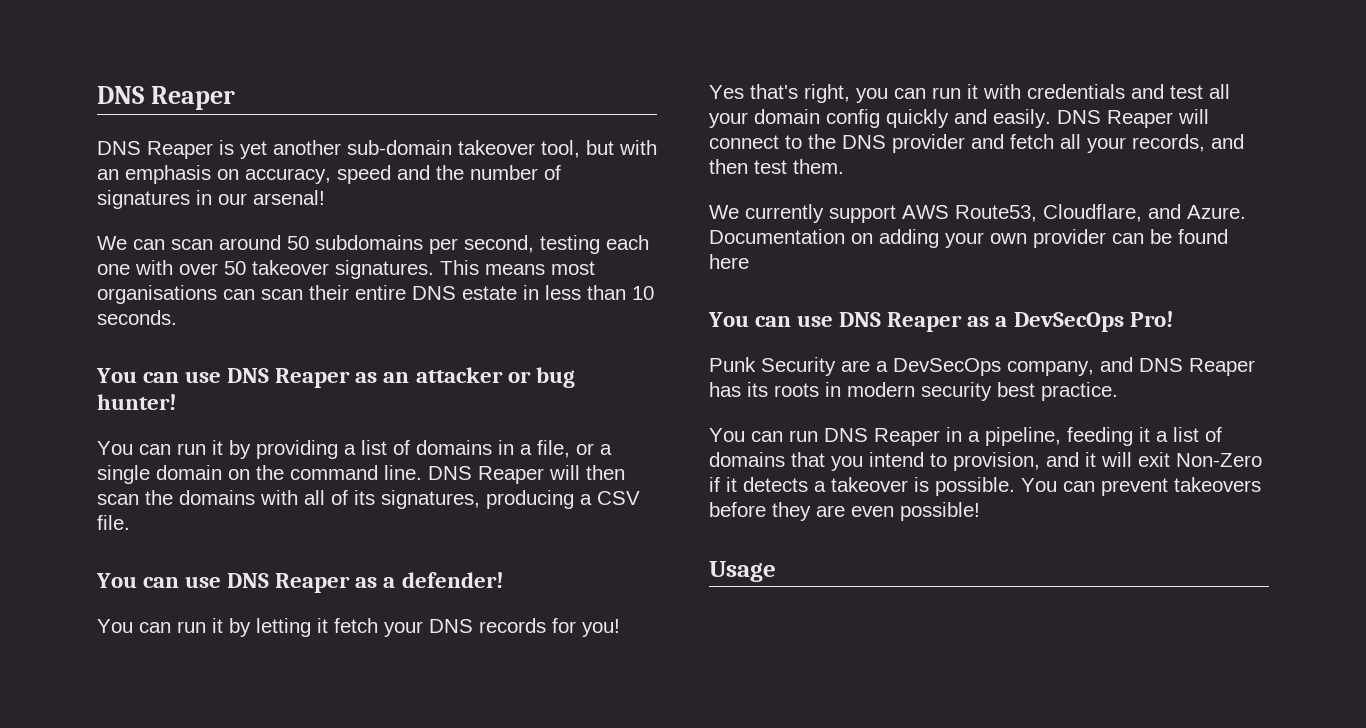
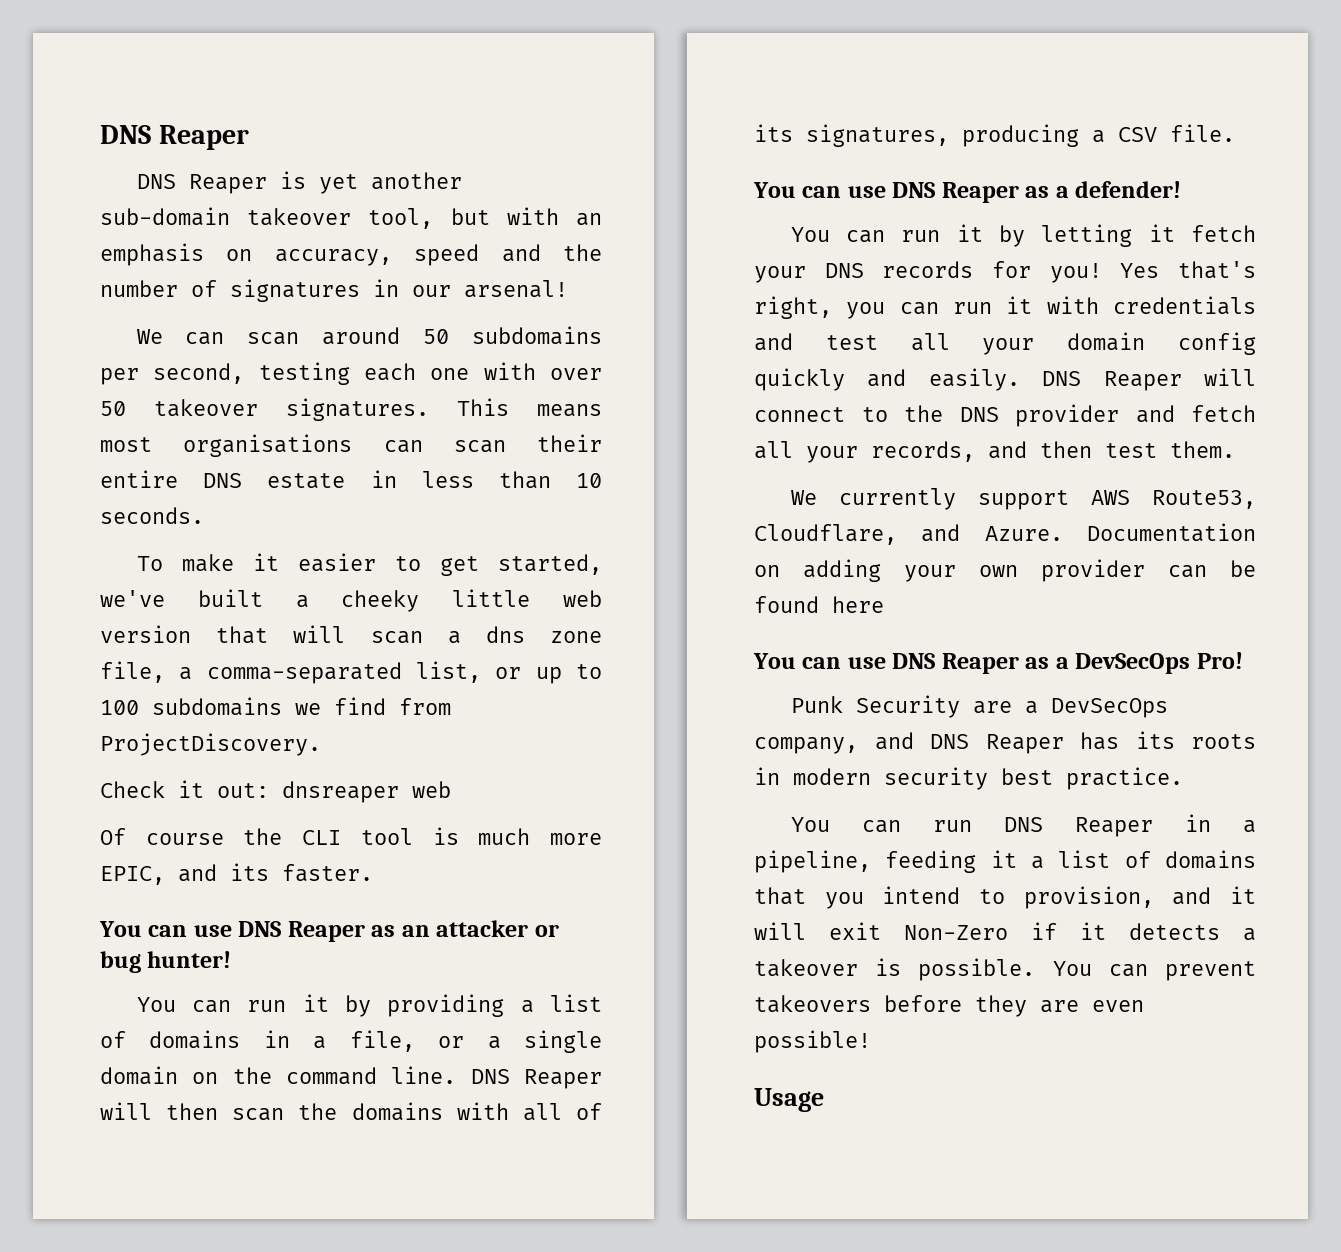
+ To make it easier to get started, we've built a cheeky little web version that will scan a dns zone file, a comma-separated list, or up to 100 subdomains we find from ProjectDiscovery.
+ Check it out: dnsreaper web
+ Of course the CLI tool is much more EPIC, and its faster.

